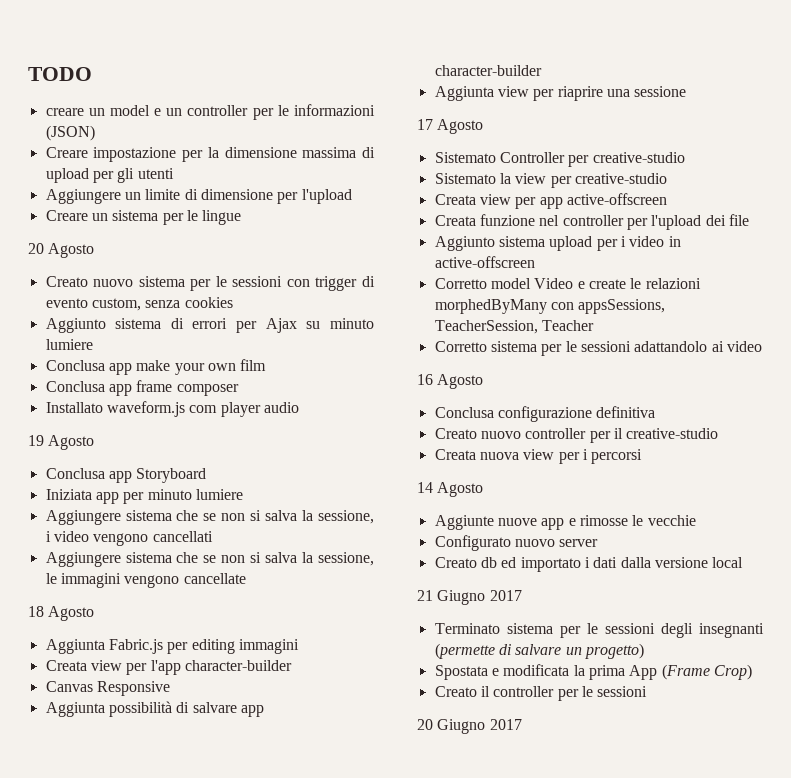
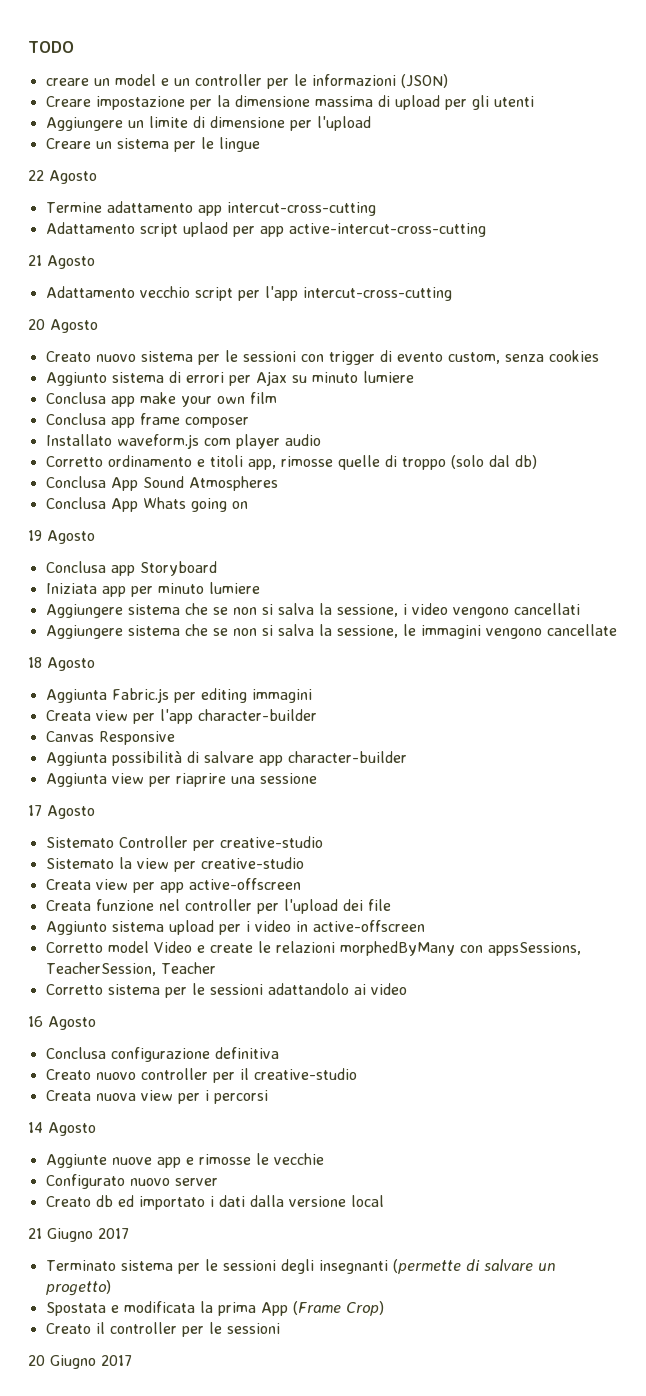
+ 22 Agosto
+ Termine adattamento app intercut-cross-cutting
+ Adattamento script uplaod per app active-intercut-cross-cutting
+ 21 Agosto
+ Adattamento vecchio script per l'app intercut-cross-cutting
+ Corretto ordinamento e titoli app, rimosse quelle di troppo (solo dal db)
+ Conclusa App Sound Atmospheres
+ Conclusa App Whats going on

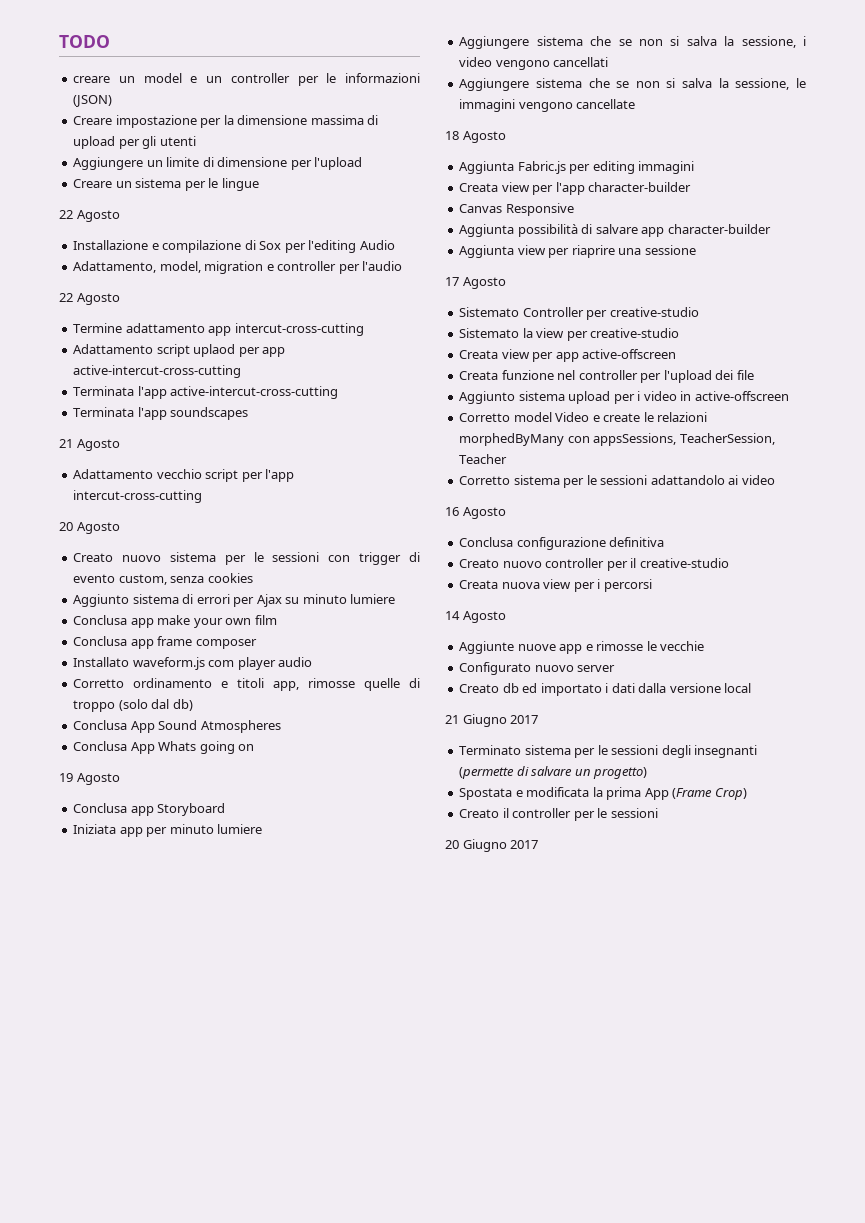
+ Installazione e compilazione di Sox per l'editing Audio
+ Adattamento, model, migration e controller per l'audio
+ 22 Agosto
+ Terminata l'app active-intercut-cross-cutting
+ Terminata l'app soundscapes

